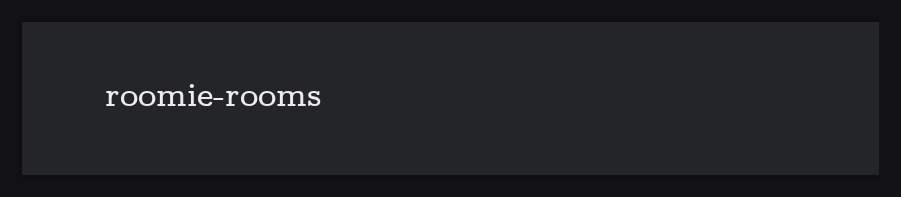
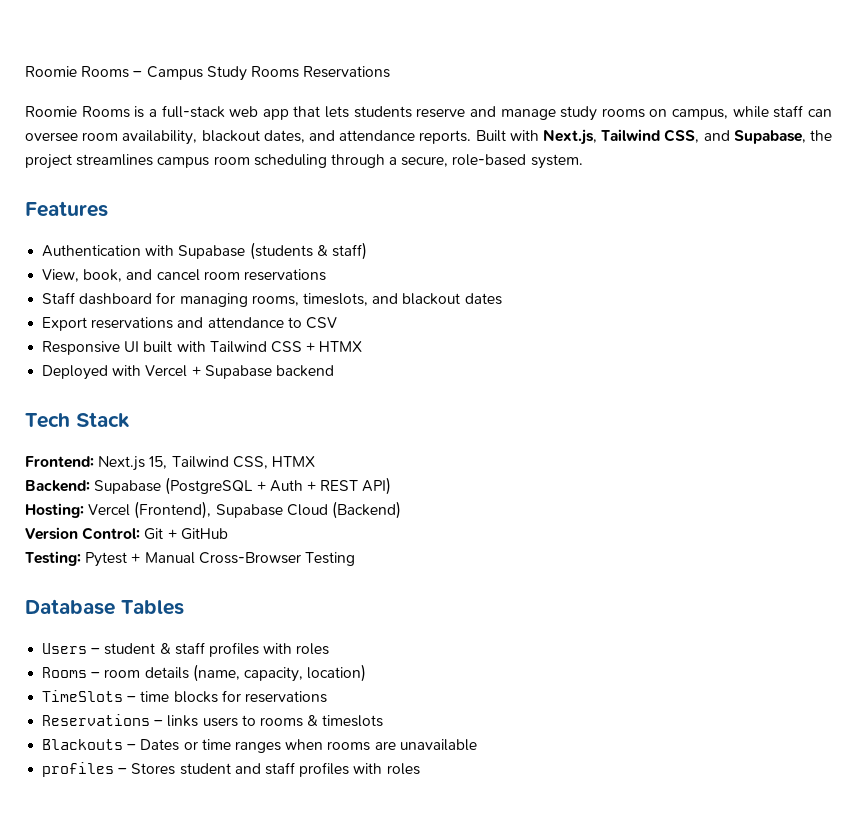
- roomie-rooms
+ Roomie Rooms – Campus Study Rooms Reservations
+ Roomie Rooms is a full-stack web app that lets students reserve and manage study rooms on campus, while staff can oversee room availability, blackout dates, and attendance reports. Built with Next.js, Tailwind CSS, and Supabase, the project streamlines campus room scheduling through a secure, role-based system.
+ Features
+ Authentication with Supabase (students & staff)
+ View, book, and cancel room reservations
+ Staff dashboard for managing rooms, timeslots, and blackout dates
+ Export reservations and attendance to CSV
+ Responsive UI built with Tailwind CSS + HTMX
+ Deployed with Vercel + Supabase backend
+ Tech Stack
+ Frontend: Next.js 15, Tailwind CSS, HTMX
+ Backend: Supabase (PostgreSQL + Auth + REST API)
+ Hosting: Vercel (Frontend), Supabase Cloud (Backend)
+ Version Control: Git + GitHub
+ Testing: Pytest + Manual Cross-Browser Testing
+ Database Tables
+ Users – student & staff profiles with roles
+ Rooms – room details (name, capacity, location)
+ TimeSlots – time blocks for reservations
+ Reservations – links users to rooms & timeslots
+ Blackouts – Dates or time ranges when rooms are unavailable
+ profiles – Stores student and staff profiles with roles

